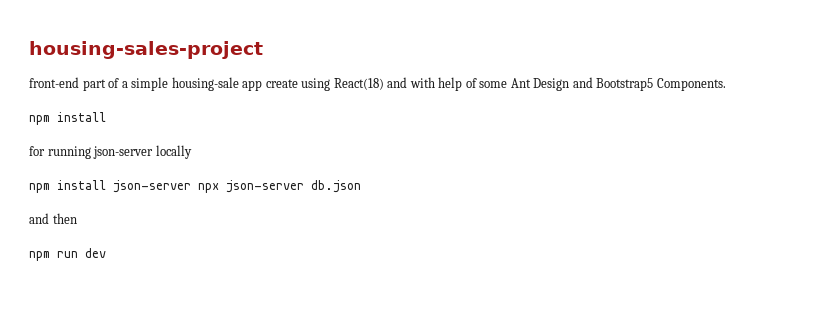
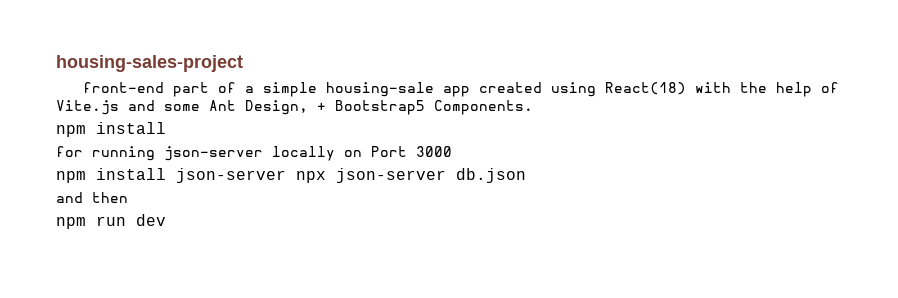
- front-end part of a simple housing-sale app create using React(18) and with help of some Ant Design and Bootstrap5 Components.
+ front-end part of a simple housing-sale app created using React(18) with the help of Vite.js and some Ant Design, + Bootstrap5 Components.
- for running json-server locally
+ for running json-server locally on Port 3000

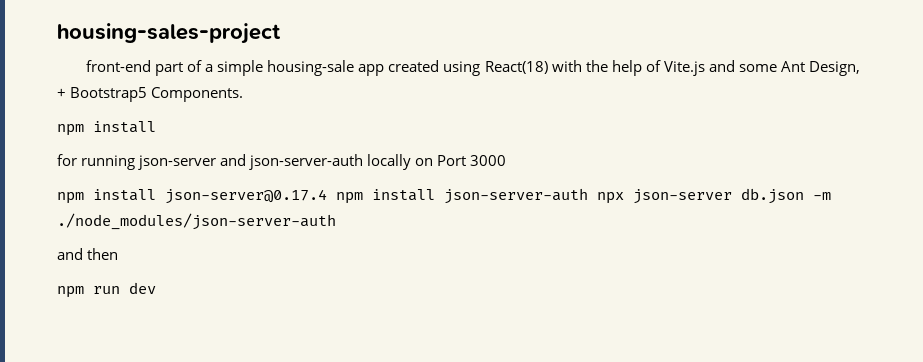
- for running json-server locally on Port 3000
+ for running json-server and json-server-auth locally on Port 3000
- npm install json-server npx json-server db.json
+ npm install json-server@0.17.4 npm install json-server-auth npx json-server db.json -m ./node_modules/json-server-auth

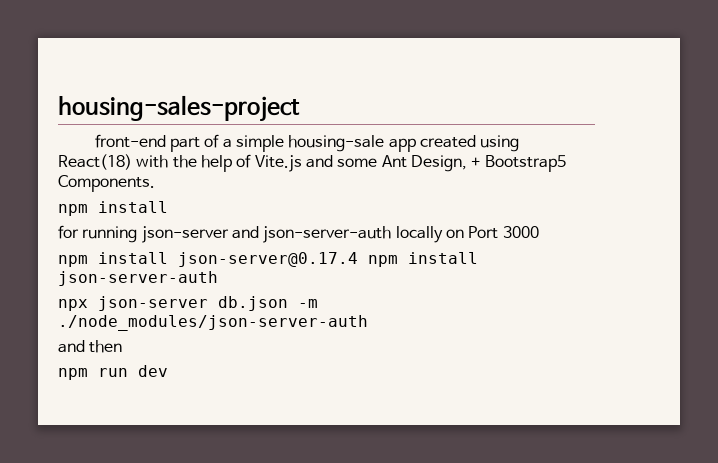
- npm install json-server@0.17.4 npm install json-server-auth npx json-server db.json -m ./node_modules/json-server-auth
+ npm install json-server@0.17.4 npm install json-server-auth
+ npx json-server db.json -m ./node_modules/json-server-auth

